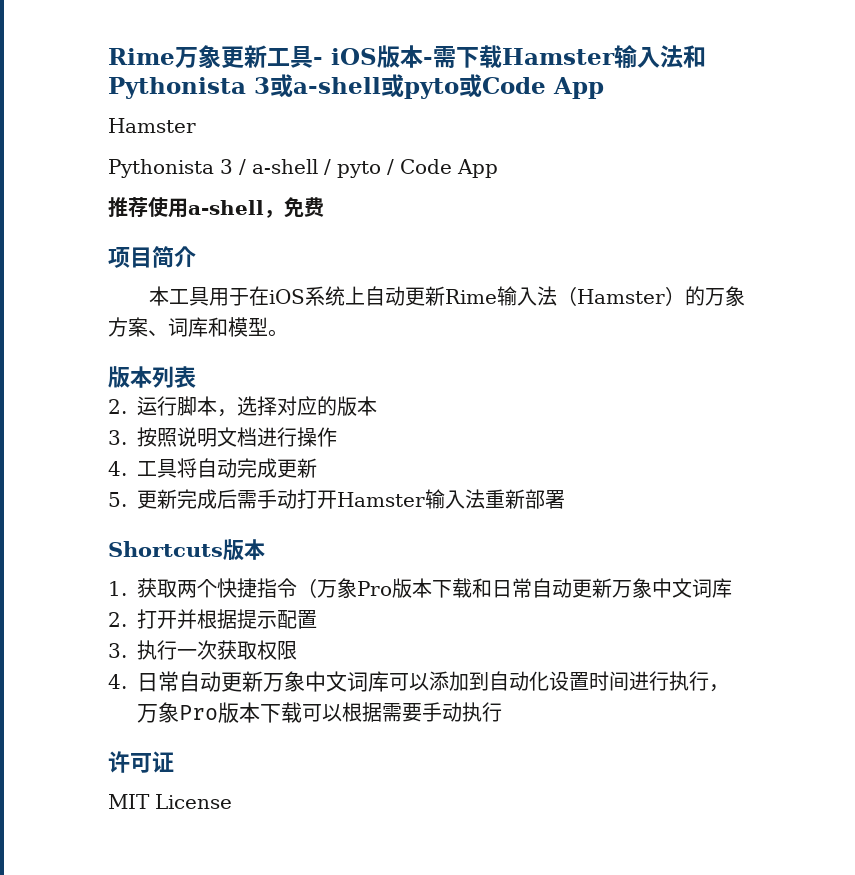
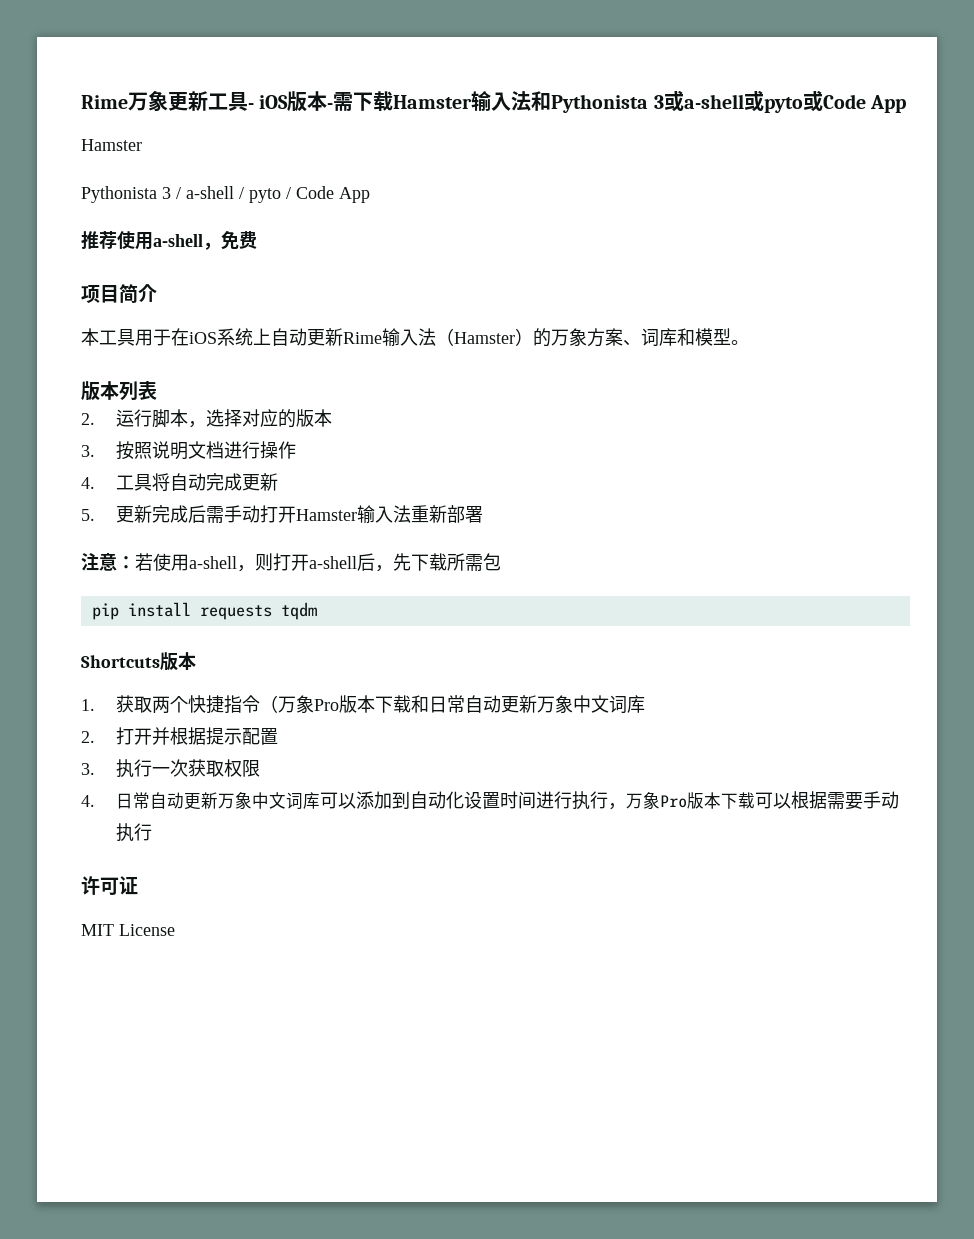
+ 注意：若使用a-shell，则打开a-shell后，先下载所需包
+ pip install requests tqdm

